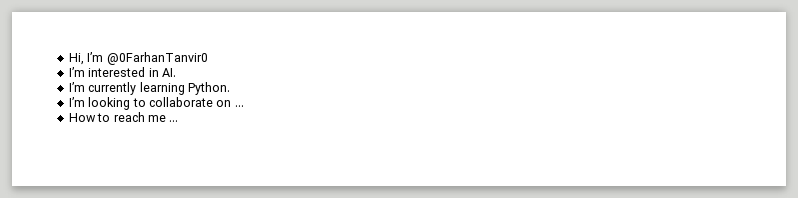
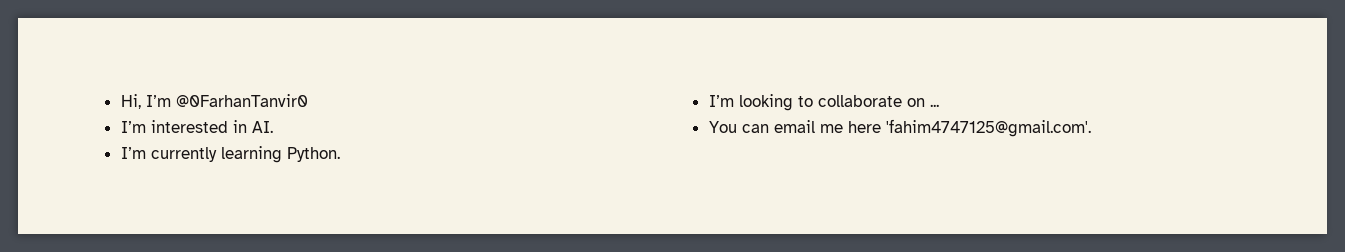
- How to reach me ...
+ You can email me here 'fahim4747125@gmail.com'.

